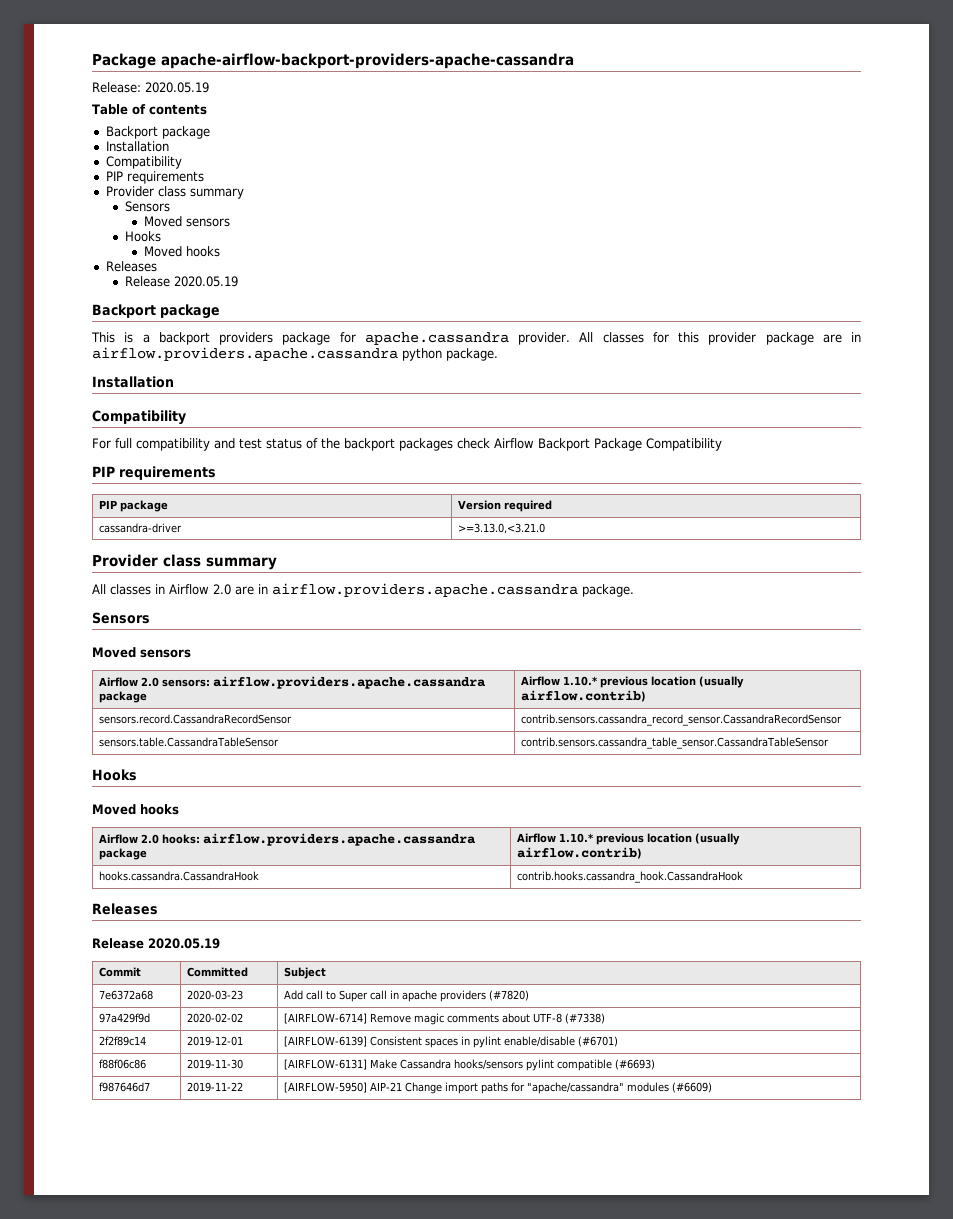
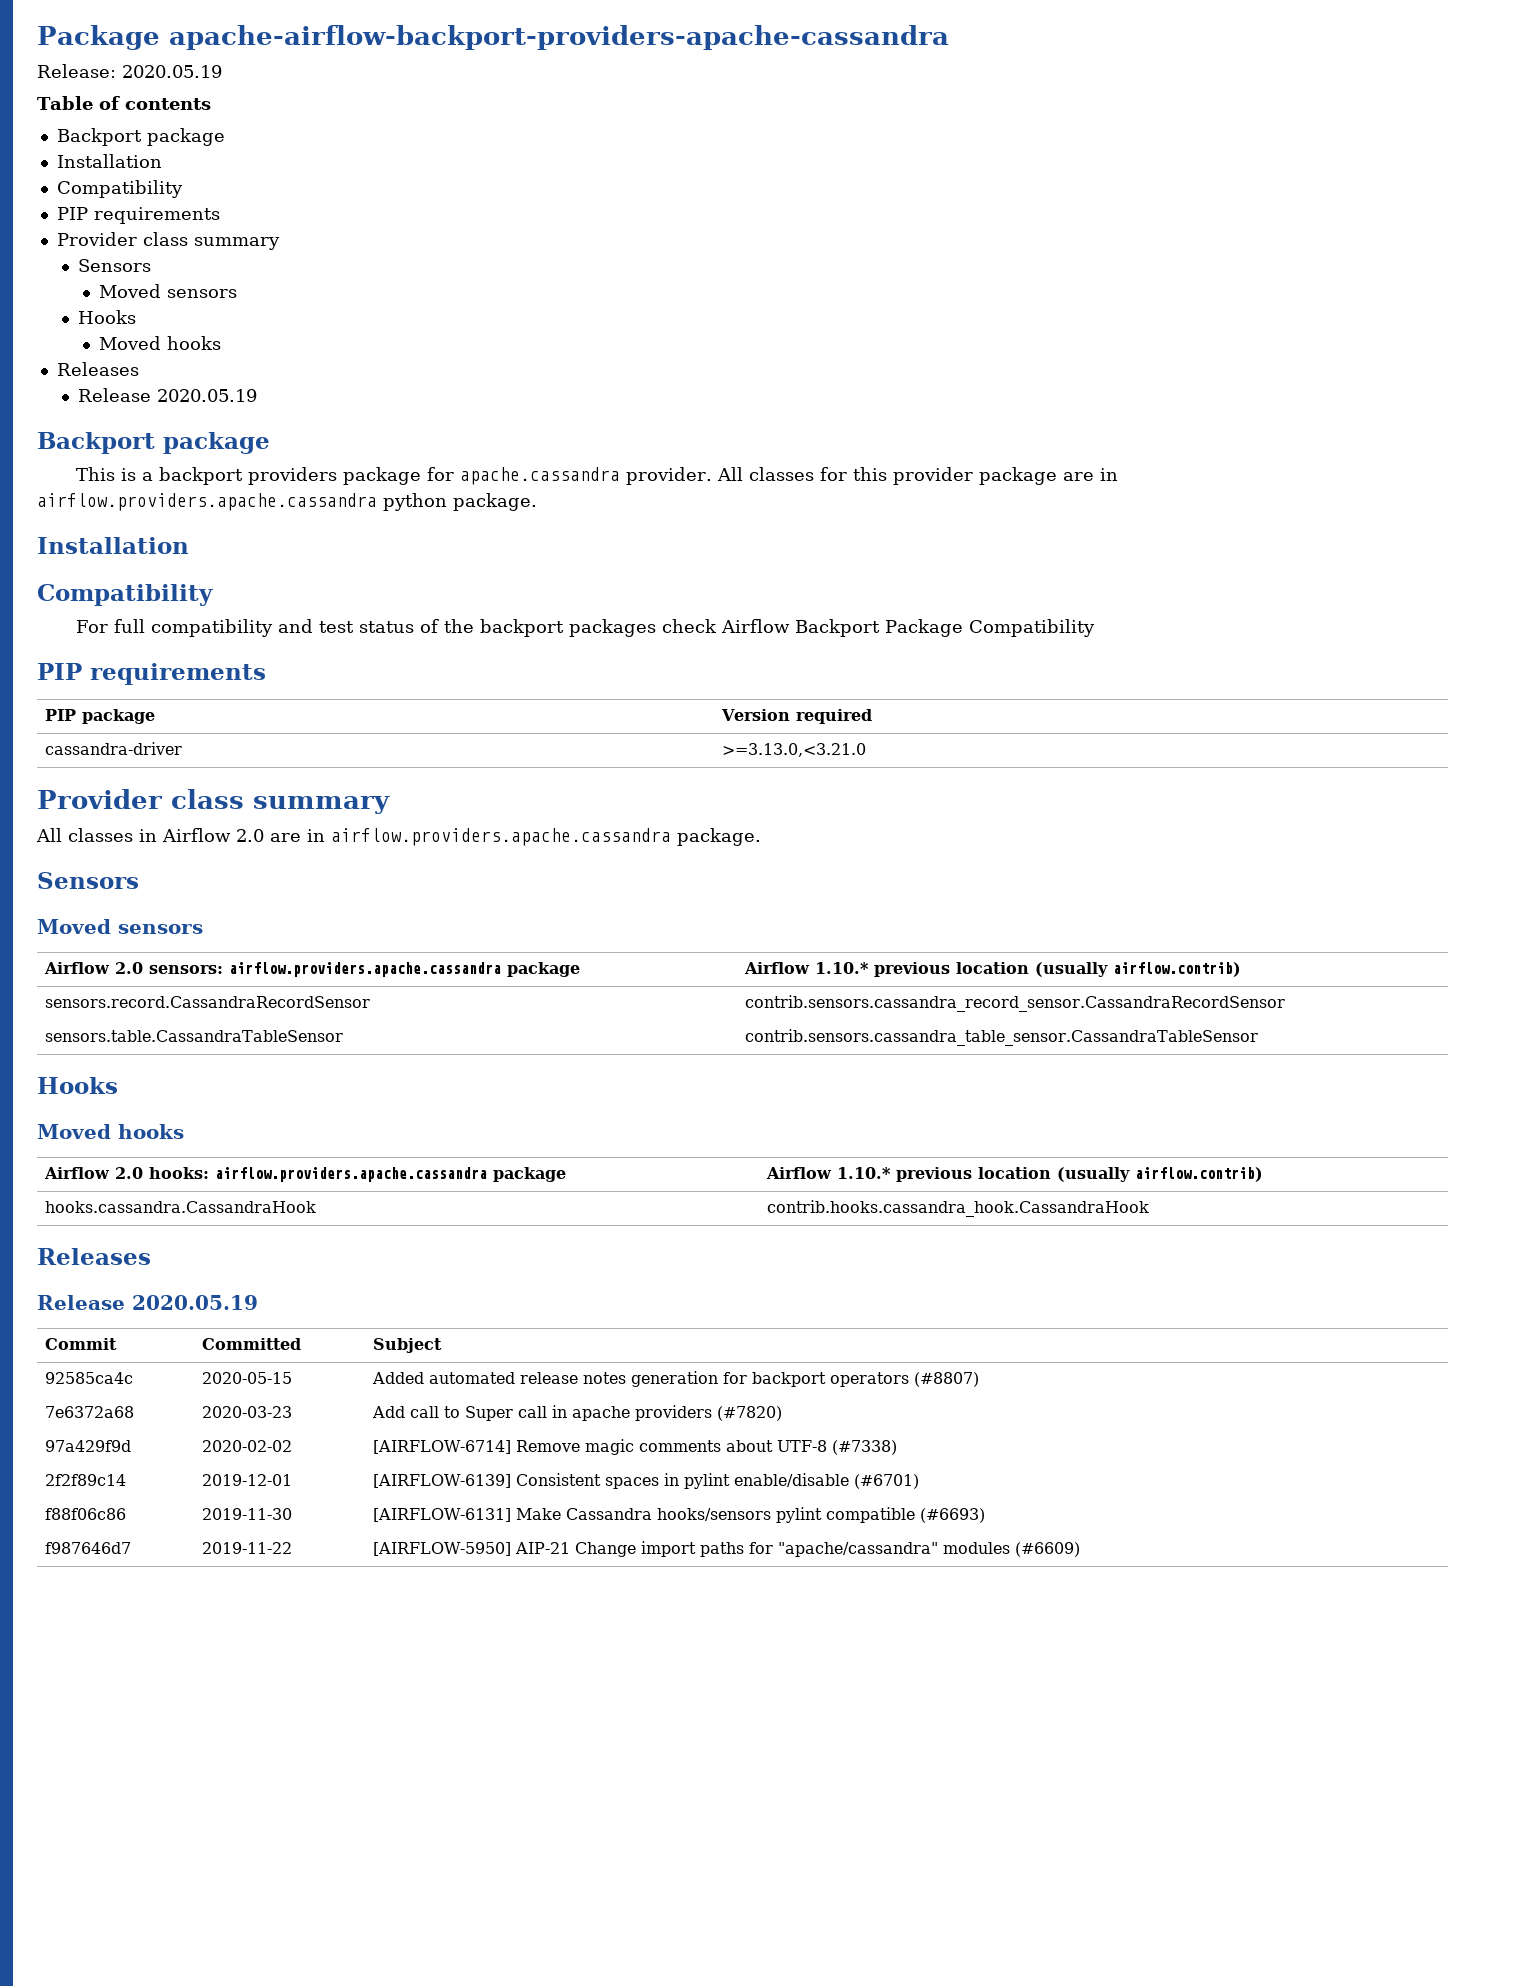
+ 92585ca4c | 2020-05-15 | Added automated release notes generation for backport operators (#8807)

